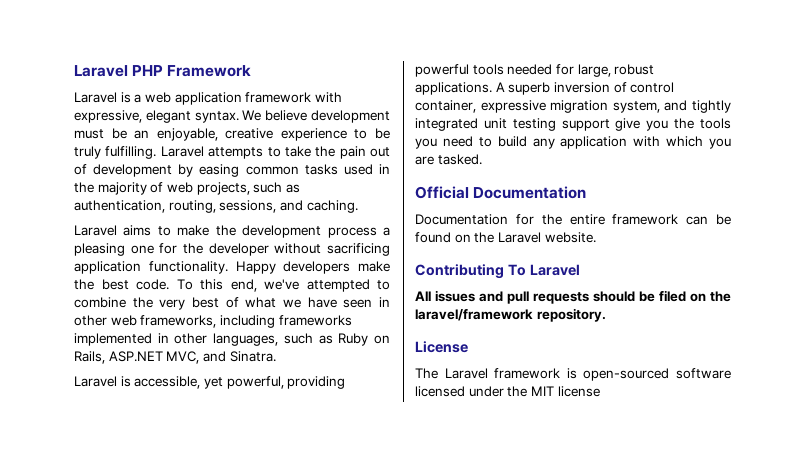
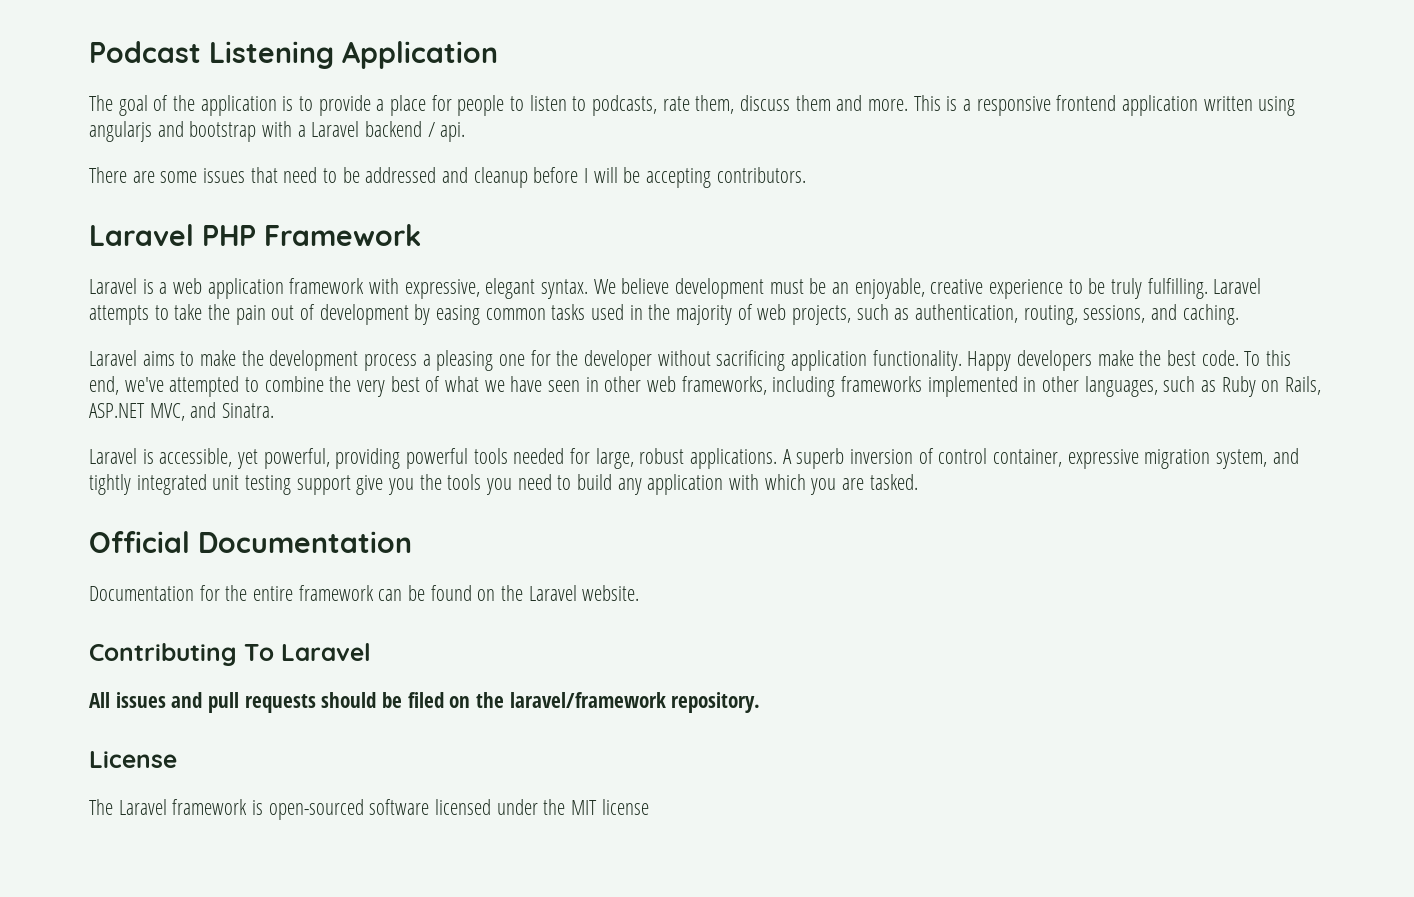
+ Podcast Listening Application
+ The goal of the application is to provide a place for people to listen to podcasts, rate them, discuss them and more. This is a responsive frontend application written using angularjs and bootstrap with a Laravel backend / api.
+ There are some issues that need to be addressed and cleanup before I will be accepting contributors.

